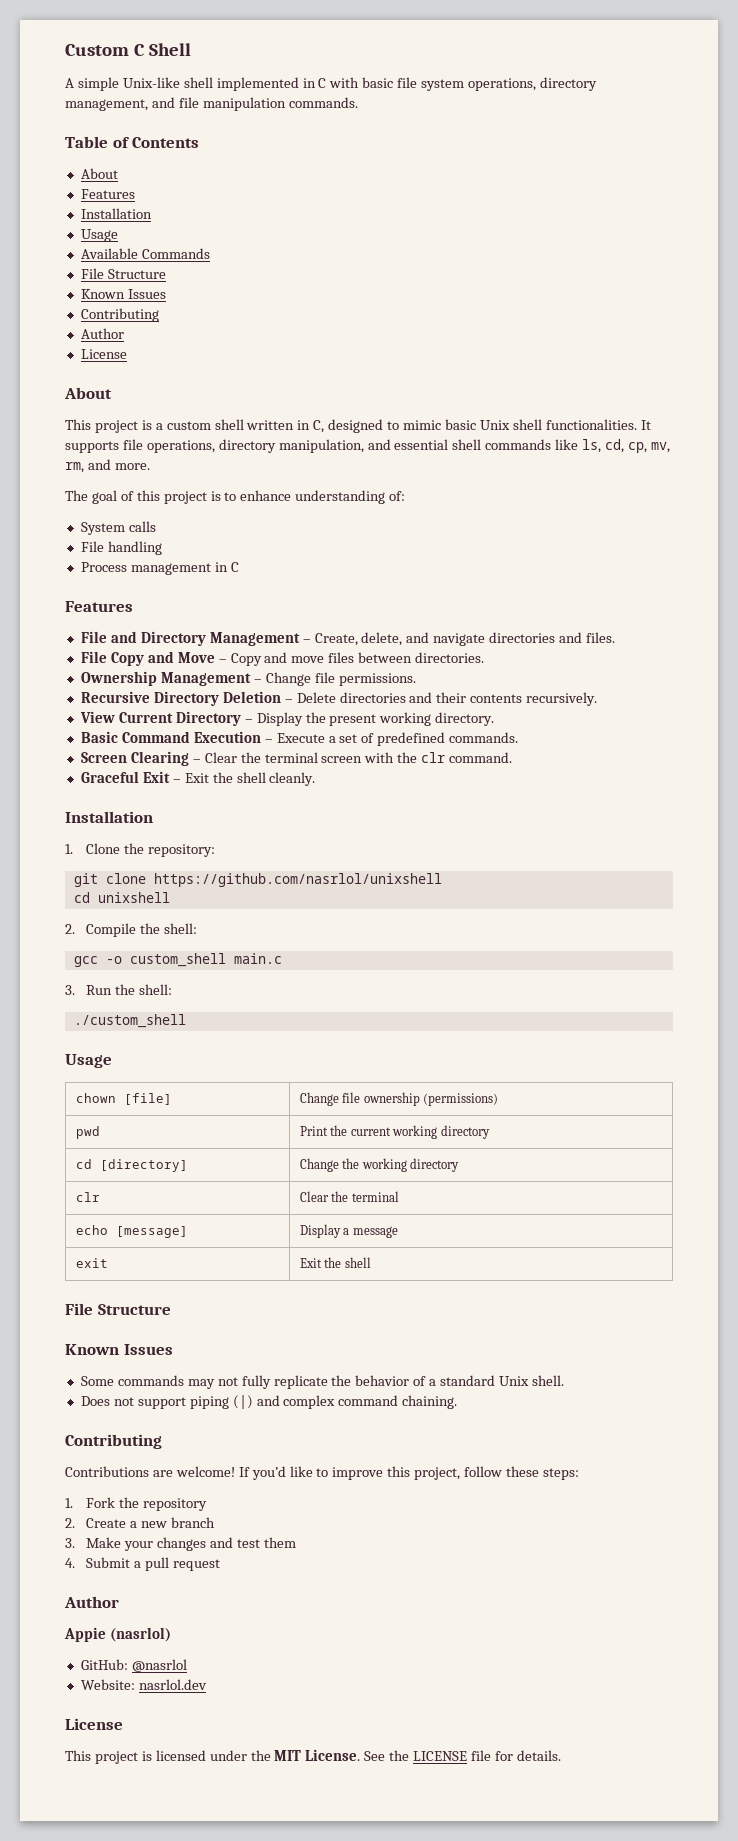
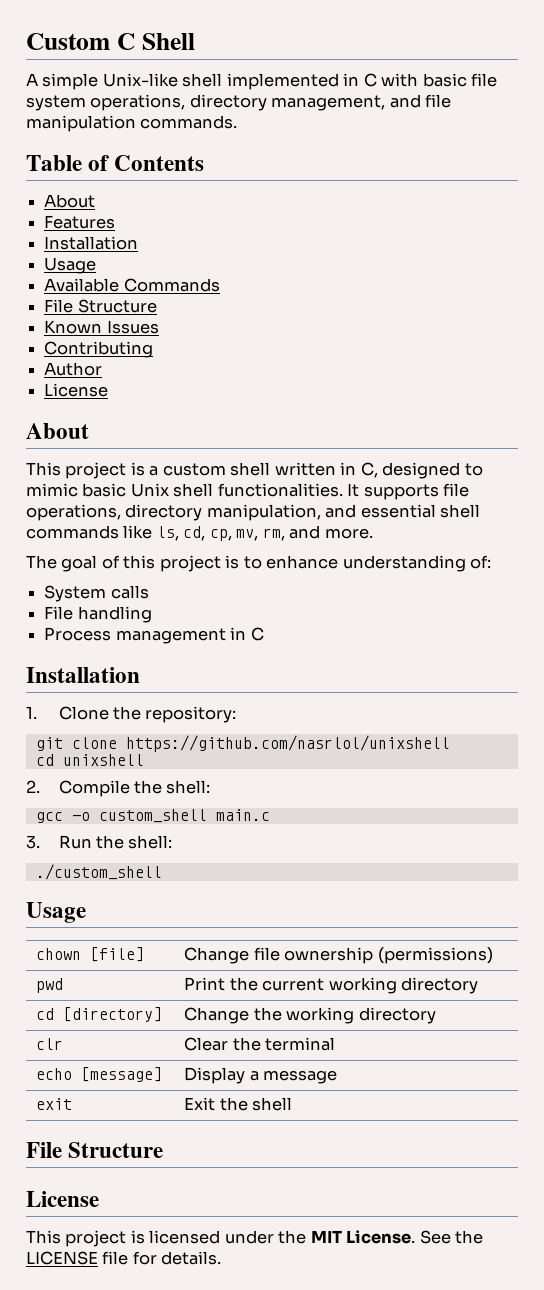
  Process management in C
- Features
- File and Directory Management – Create, delete, and navigate directories and files.
- File Copy and Move – Copy and move files between directories.
- Ownership Management – Change file permissions.
- Recursive Directory Deletion – Delete directories and their contents recursively.
- View Current Directory – Display the present working directory.
- Basic Command Execution – Execute a set of predefined commands.
- Screen Clearing – Clear the terminal screen with the clr command.
- Graceful Exit – Exit the shell cleanly.
  exit | Exit the shell
  File Structure
- Known Issues
- Some commands may not fully replicate the behavior of a standard Unix shell.
- Does not support piping (|) and complex command chaining.
- Contributing
- Contributions are welcome! If you’d like to improve this project, follow these steps:
- 1. Fork the repository
- 2. Create a new branch
- 3. Make your changes and test them
- 4. Submit a pull request
- Author
- Appie (nasrlol)
- GitHub: @nasrlol
- Website: nasrlol.dev

